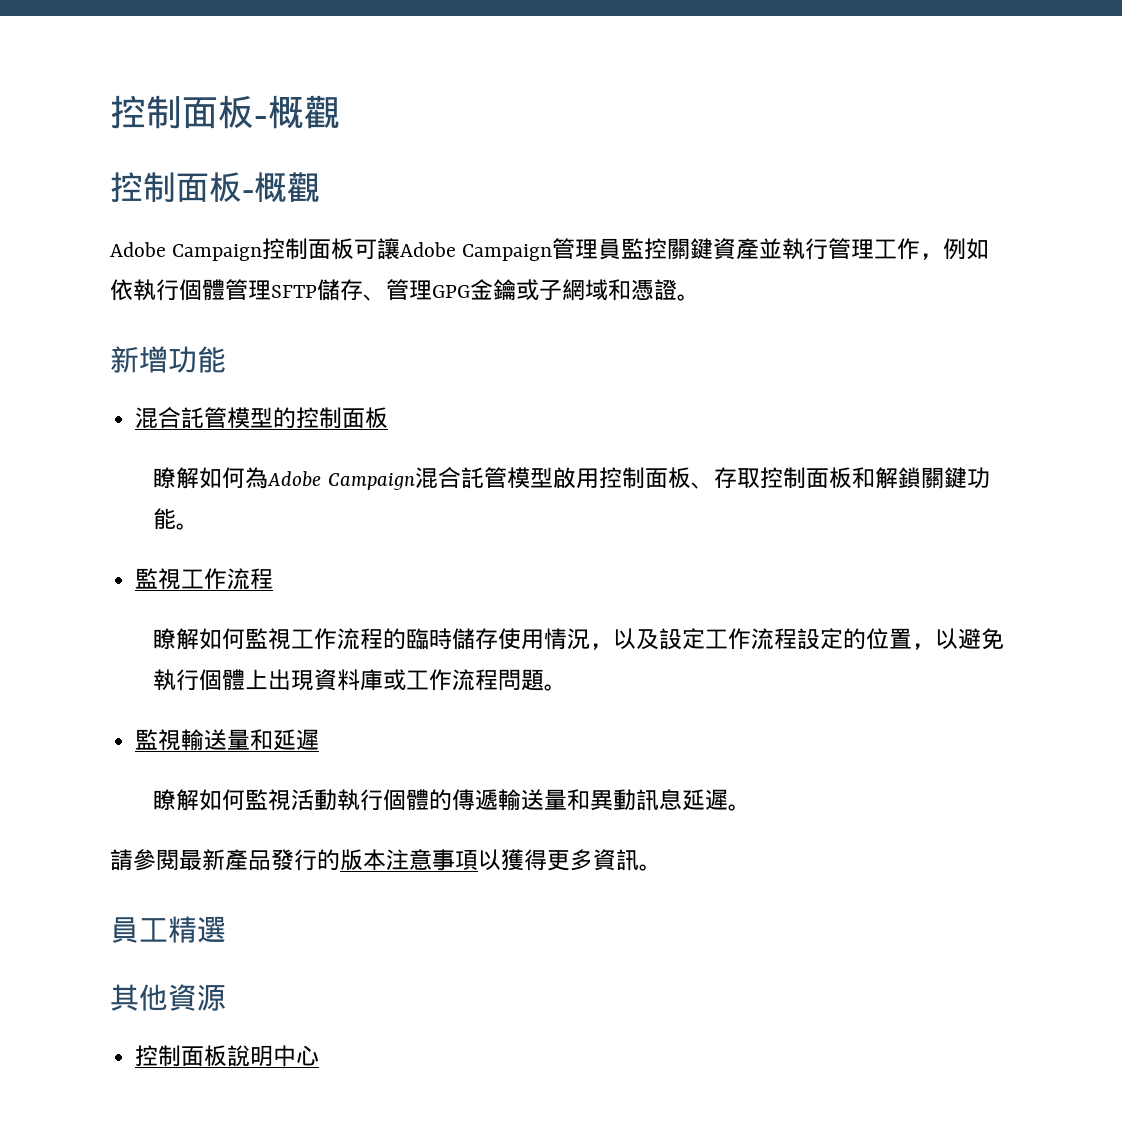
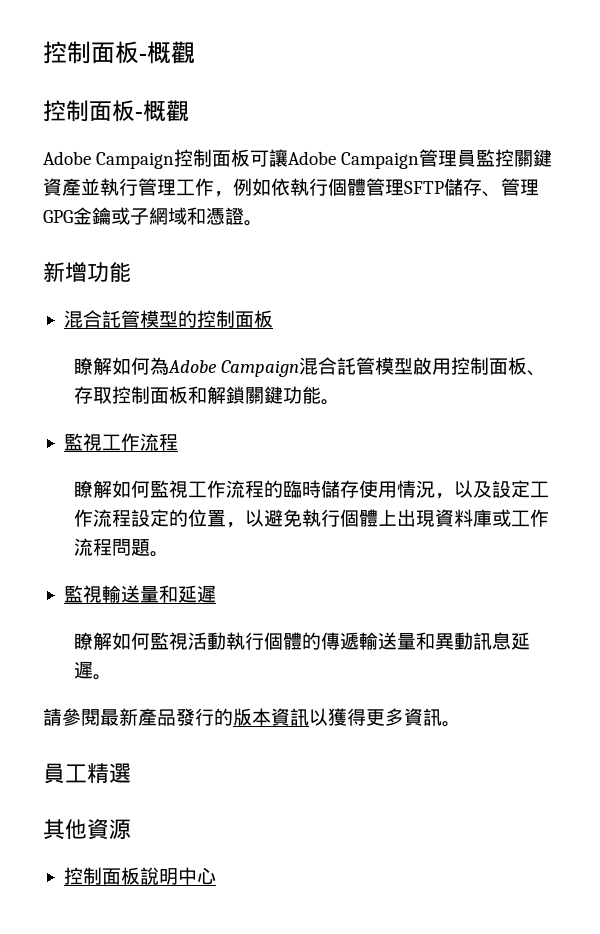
- 請參閱最新產品發行的版本注意事項以獲得更多資訊。
+ 請參閱最新產品發行的版本資訊以獲得更多資訊。

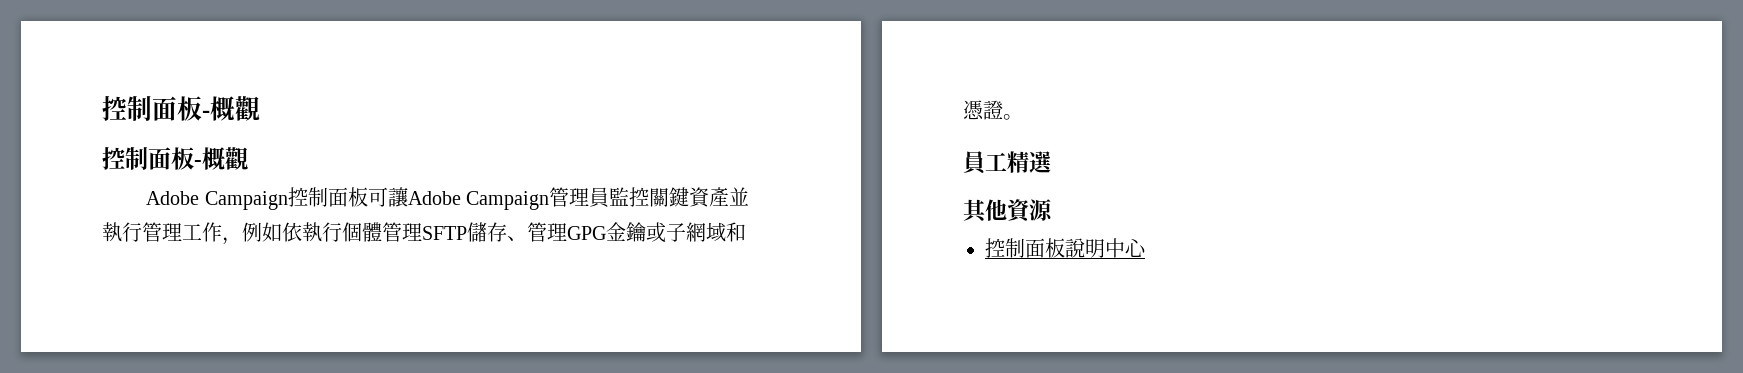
- 新增功能
- 混合託管模型的控制面板
- 瞭解如何為Adobe Campaign混合託管模型啟用控制面板、存取控制面板和解鎖關鍵功能。
- 監視工作流程
- 瞭解如何監視工作流程的臨時儲存使用情況，以及設定工作流程設定的位置，以避免執行個體上出現資料庫或工作流程問題。
- 監視輸送量和延遲
- 瞭解如何監視活動執行個體的傳遞輸送量和異動訊息延遲。
- 請參閱最新產品發行的版本資訊以獲得更多資訊。

